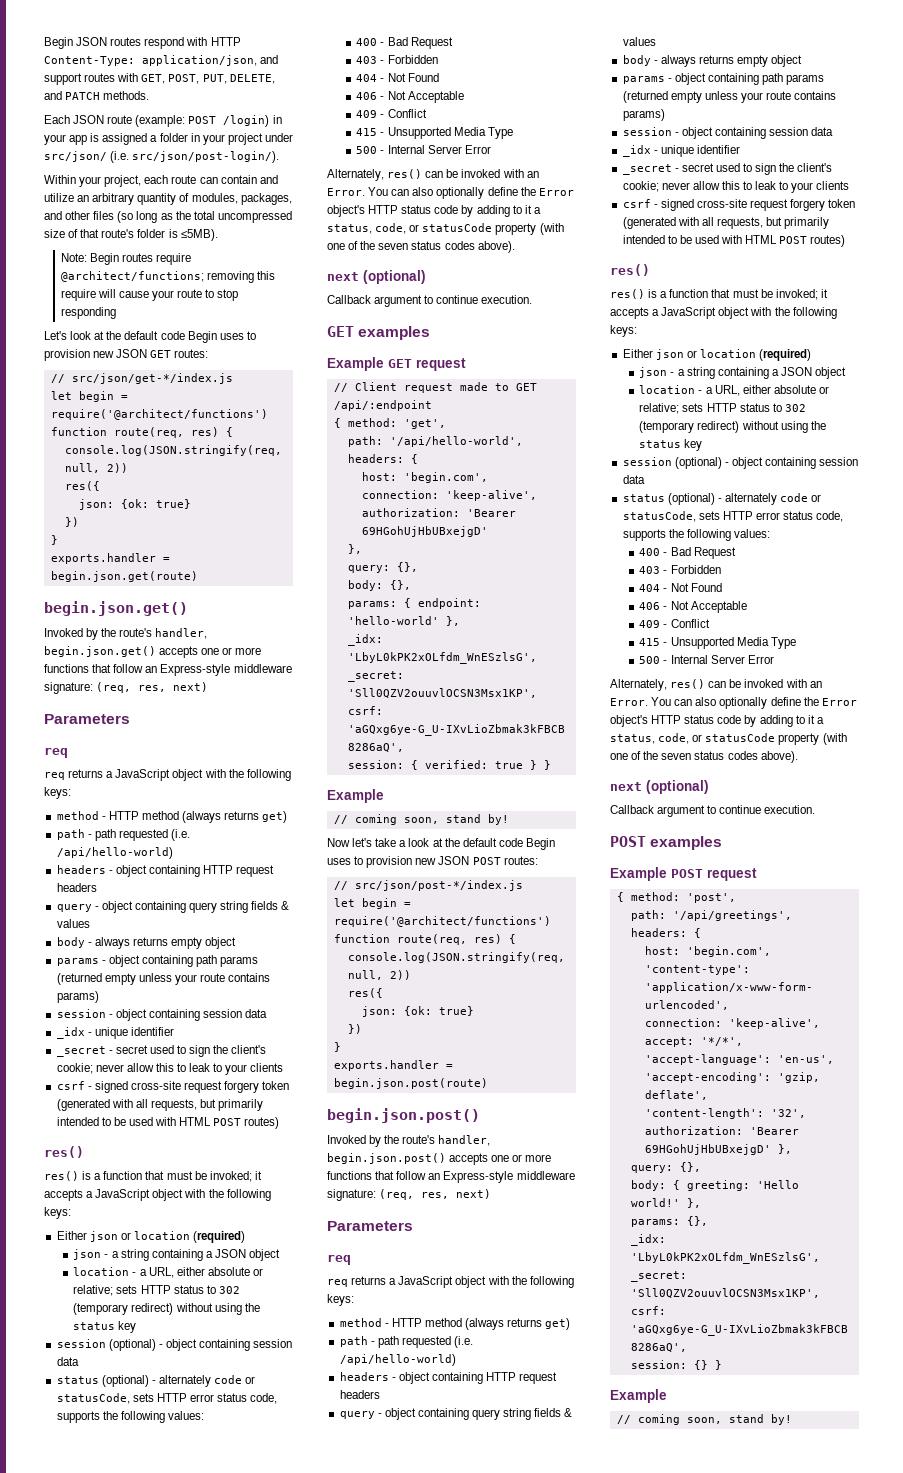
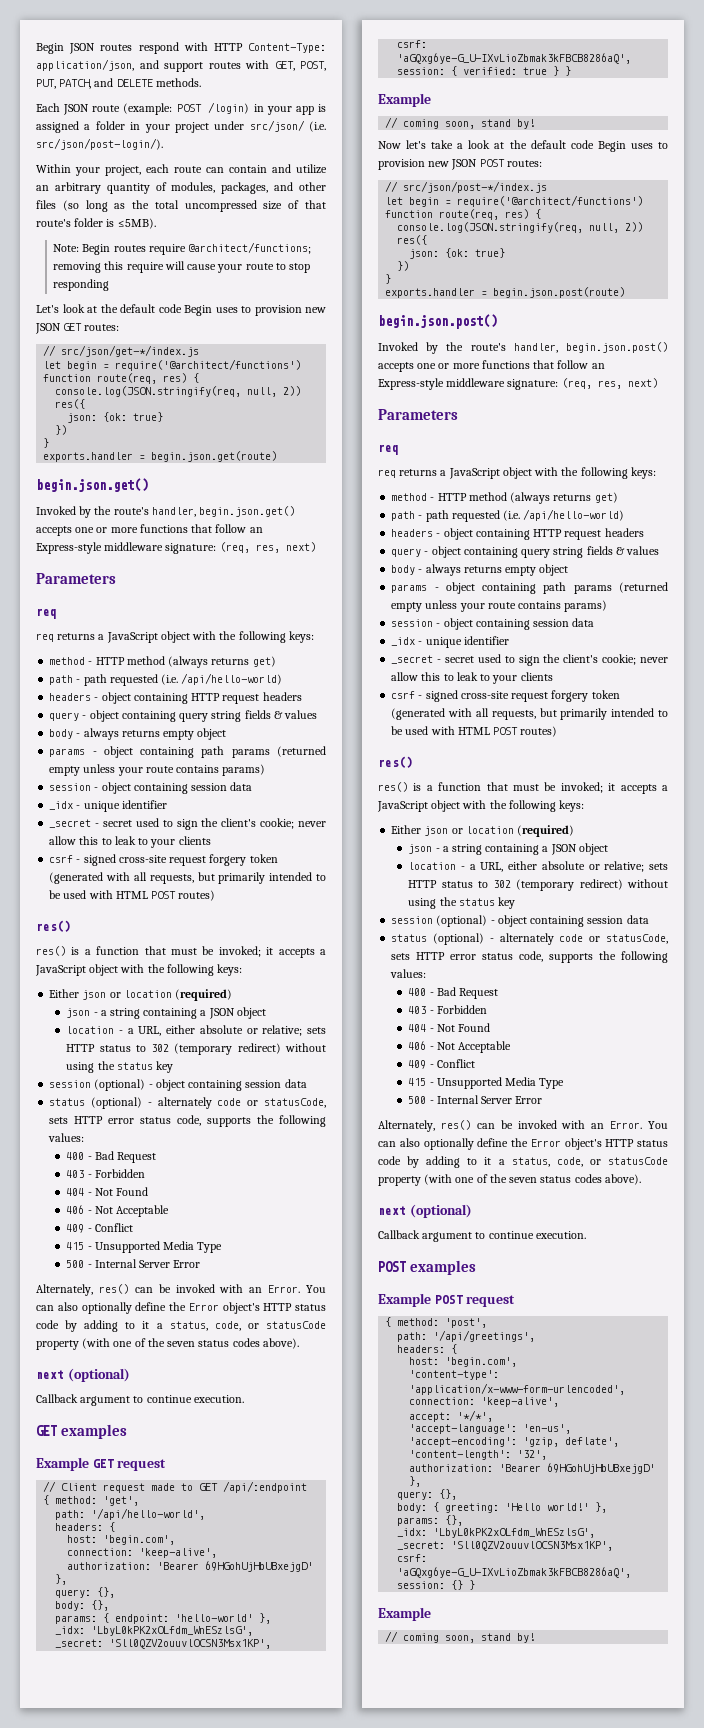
- Begin JSON routes respond with HTTP Content-Type: application/json, and support routes with GET, POST, PUT, DELETE, and PATCH methods.
+ Begin JSON routes respond with HTTP Content-Type: application/json, and support routes with GET, POST, PUT, PATCH, and DELETE methods.

